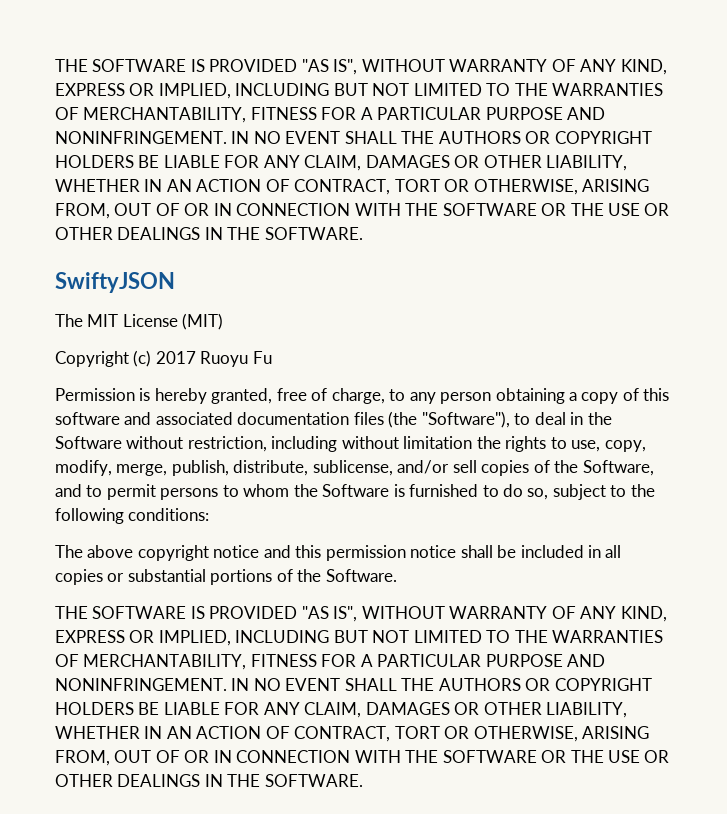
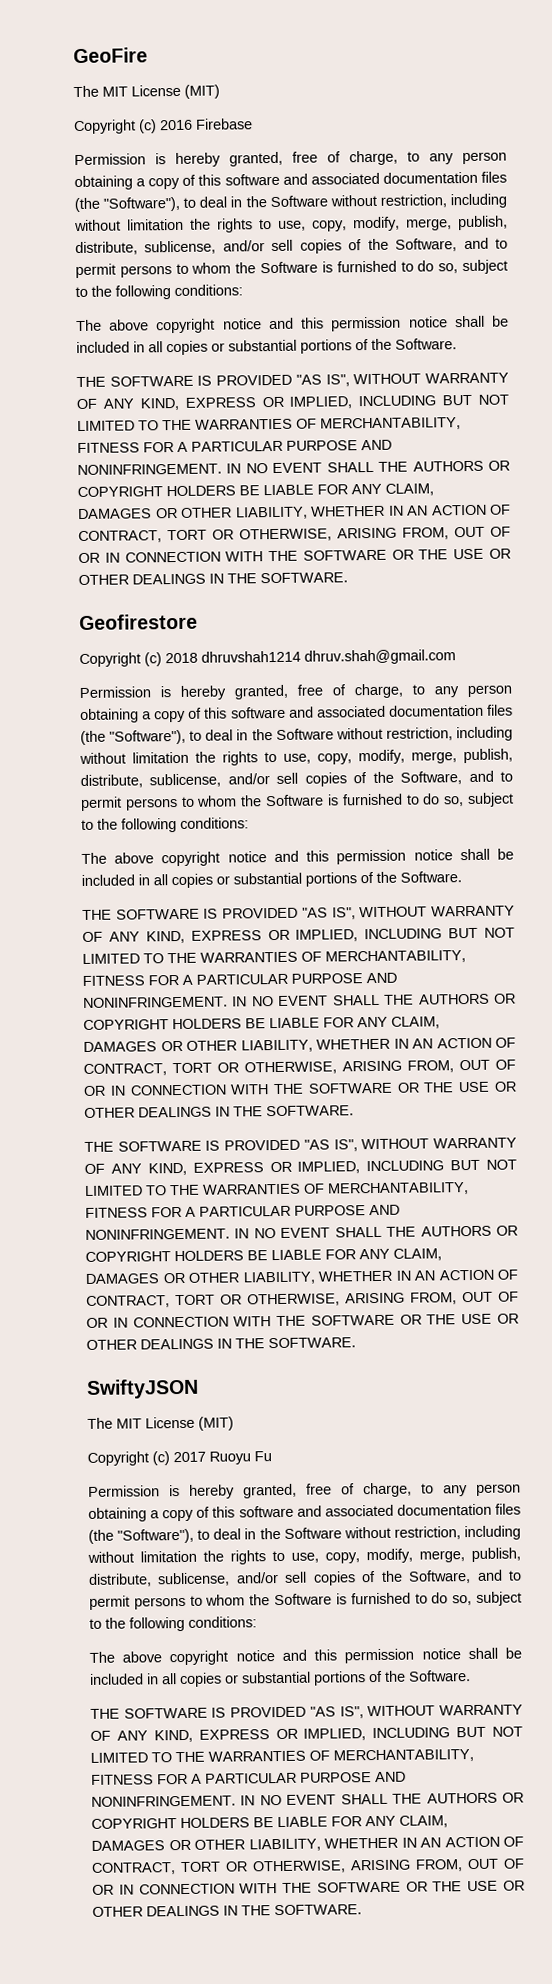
+ GeoFire
+ The MIT License (MIT)
+ Copyright (c) 2016 Firebase
+ Permission is hereby granted, free of charge, to any person obtaining a copy of this software and associated documentation files (the "Software"), to deal in the Software without restriction, including without limitation the rights to use, copy, modify, merge, publish, distribute, sublicense, and/or sell copies of the Software, and to permit persons to whom the Software is furnished to do so, subject to the following conditions:
+ The above copyright notice and this permission notice shall be included in all copies or substantial portions of the Software.
+ THE SOFTWARE IS PROVIDED "AS IS", WITHOUT WARRANTY OF ANY KIND, EXPRESS OR IMPLIED, INCLUDING BUT NOT LIMITED TO THE WARRANTIES OF MERCHANTABILITY, FITNESS FOR A PARTICULAR PURPOSE AND NONINFRINGEMENT. IN NO EVENT SHALL THE AUTHORS OR COPYRIGHT HOLDERS BE LIABLE FOR ANY CLAIM, DAMAGES OR OTHER LIABILITY, WHETHER IN AN ACTION OF CONTRACT, TORT OR OTHERWISE, ARISING FROM, OUT OF OR IN CONNECTION WITH THE SOFTWARE OR THE USE OR OTHER DEALINGS IN THE SOFTWARE.
+ Geofirestore
+ Copyright (c) 2018 dhruvshah1214 dhruv.shah@gmail.com
+ Permission is hereby granted, free of charge, to any person obtaining a copy of this software and associated documentation files (the "Software"), to deal in the Software without restriction, including without limitation the rights to use, copy, modify, merge, publish, distribute, sublicense, and/or sell copies of the Software, and to permit persons to whom the Software is furnished to do so, subject to the following conditions:
+ The above copyright notice and this permission notice shall be included in all copies or substantial portions of the Software.
+ THE SOFTWARE IS PROVIDED "AS IS", WITHOUT WARRANTY OF ANY KIND, EXPRESS OR IMPLIED, INCLUDING BUT NOT LIMITED TO THE WARRANTIES OF MERCHANTABILITY, FITNESS FOR A PARTICULAR PURPOSE AND NONINFRINGEMENT. IN NO EVENT SHALL THE AUTHORS OR COPYRIGHT HOLDERS BE LIABLE FOR ANY CLAIM, DAMAGES OR OTHER LIABILITY, WHETHER IN AN ACTION OF CONTRACT, TORT OR OTHERWISE, ARISING FROM, OUT OF OR IN CONNECTION WITH THE SOFTWARE OR THE USE OR OTHER DEALINGS IN THE SOFTWARE.

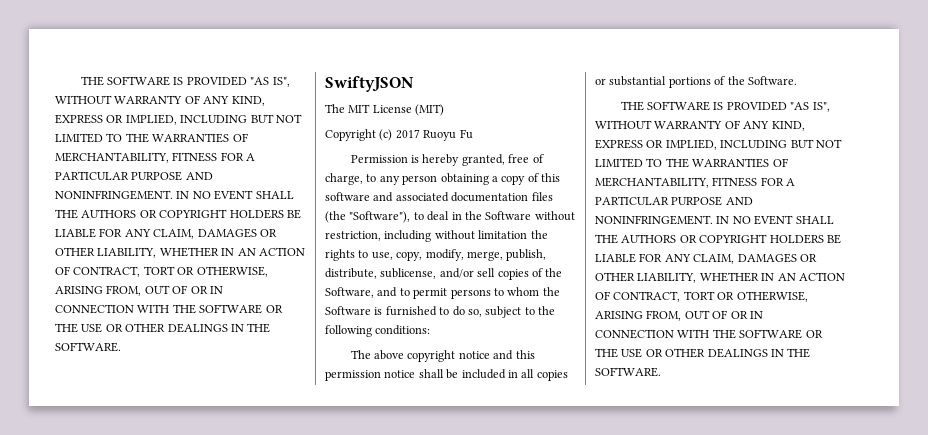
- GeoFire
- The MIT License (MIT)
- Copyright (c) 2016 Firebase
- Permission is hereby granted, free of charge, to any person obtaining a copy of this software and associated documentation files (the "Software"), to deal in the Software without restriction, including without limitation the rights to use, copy, modify, merge, publish, distribute, sublicense, and/or sell copies of the Software, and to permit persons to whom the Software is furnished to do so, subject to the following conditions:
- The above copyright notice and this permission notice shall be included in all copies or substantial portions of the Software.
- THE SOFTWARE IS PROVIDED "AS IS", WITHOUT WARRANTY OF ANY KIND, EXPRESS OR IMPLIED, INCLUDING BUT NOT LIMITED TO THE WARRANTIES OF MERCHANTABILITY, FITNESS FOR A PARTICULAR PURPOSE AND NONINFRINGEMENT. IN NO EVENT SHALL THE AUTHORS OR COPYRIGHT HOLDERS BE LIABLE FOR ANY CLAIM, DAMAGES OR OTHER LIABILITY, WHETHER IN AN ACTION OF CONTRACT, TORT OR OTHERWISE, ARISING FROM, OUT OF OR IN CONNECTION WITH THE SOFTWARE OR THE USE OR OTHER DEALINGS IN THE SOFTWARE.
- Geofirestore
- Copyright (c) 2018 dhruvshah1214 dhruv.shah@gmail.com
- Permission is hereby granted, free of charge, to any person obtaining a copy of this software and associated documentation files (the "Software"), to deal in the Software without restriction, including without limitation the rights to use, copy, modify, merge, publish, distribute, sublicense, and/or sell copies of the Software, and to permit persons to whom the Software is furnished to do so, subject to the following conditions:
- The above copyright notice and this permission notice shall be included in all copies or substantial portions of the Software.
- THE SOFTWARE IS PROVIDED "AS IS", WITHOUT WARRANTY OF ANY KIND, EXPRESS OR IMPLIED, INCLUDING BUT NOT LIMITED TO THE WARRANTIES OF MERCHANTABILITY, FITNESS FOR A PARTICULAR PURPOSE AND NONINFRINGEMENT. IN NO EVENT SHALL THE AUTHORS OR COPYRIGHT HOLDERS BE LIABLE FOR ANY CLAIM, DAMAGES OR OTHER LIABILITY, WHETHER IN AN ACTION OF CONTRACT, TORT OR OTHERWISE, ARISING FROM, OUT OF OR IN CONNECTION WITH THE SOFTWARE OR THE USE OR OTHER DEALINGS IN THE SOFTWARE.

